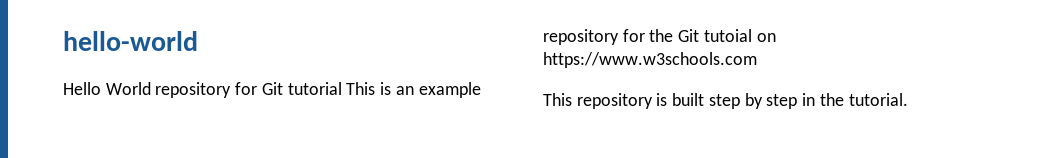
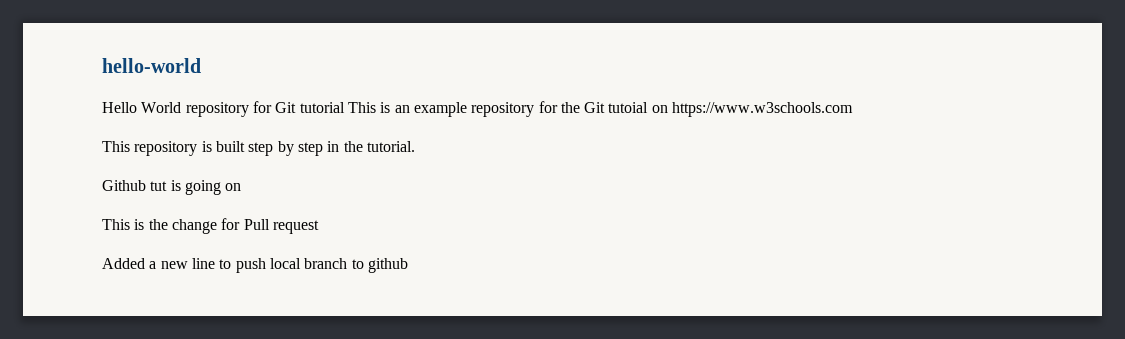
+ Github tut is going on
+ This is the change for Pull request
+ Added a new line to push local branch to github

